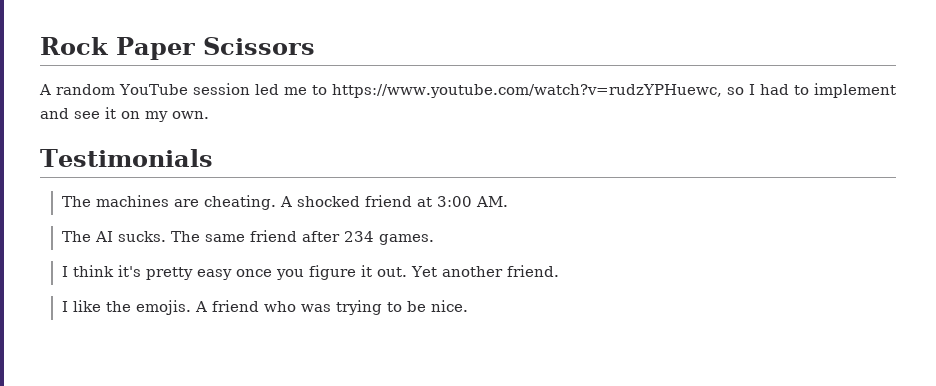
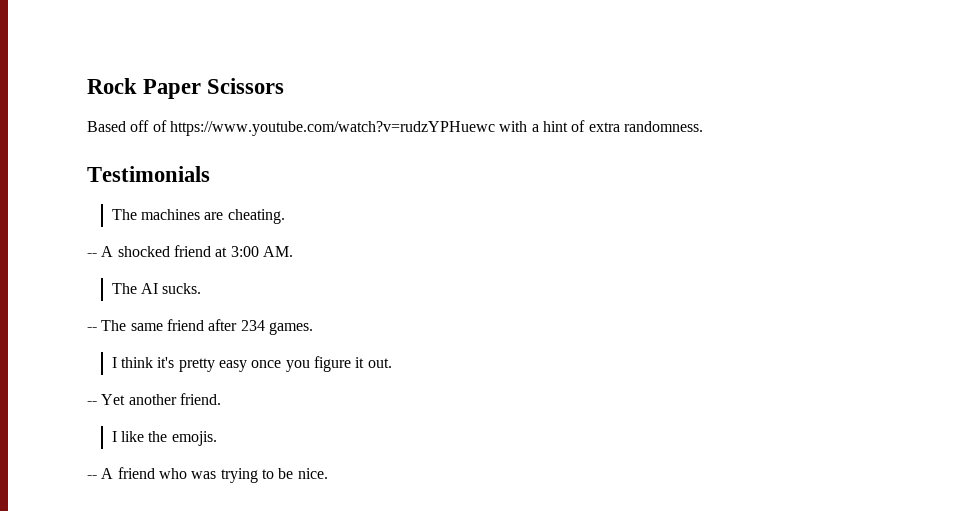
- A random YouTube session led me to https://www.youtube.com/watch?v=rudzYPHuewc, so I had to implement and see it on my own.
+ Based off of https://www.youtube.com/watch?v=rudzYPHuewc with a hint of extra randomness.
- The machines are cheating. A shocked friend at 3:00 AM.
+ The machines are cheating.
+ -- A shocked friend at 3:00 AM.
- The AI sucks. The same friend after 234 games.
+ The AI sucks.
+ -- The same friend after 234 games.
- I think it's pretty easy once you figure it out. Yet another friend.
+ I think it's pretty easy once you figure it out.
+ -- Yet another friend.
- I like the emojis. A friend who was trying to be nice.
+ I like the emojis.
+ -- A friend who was trying to be nice.

